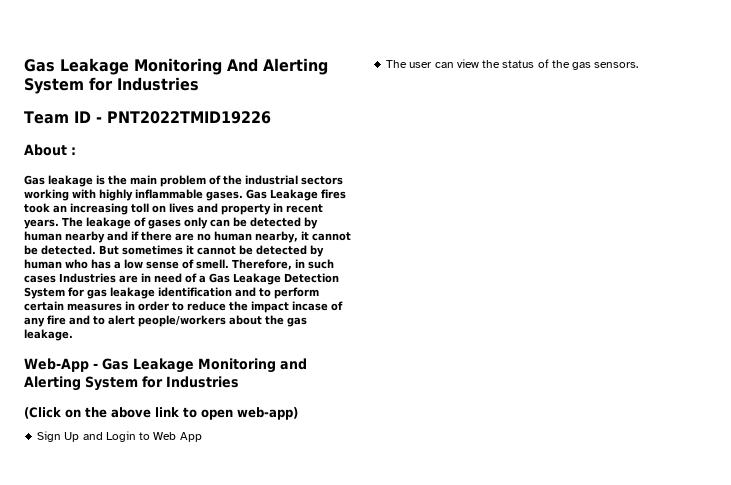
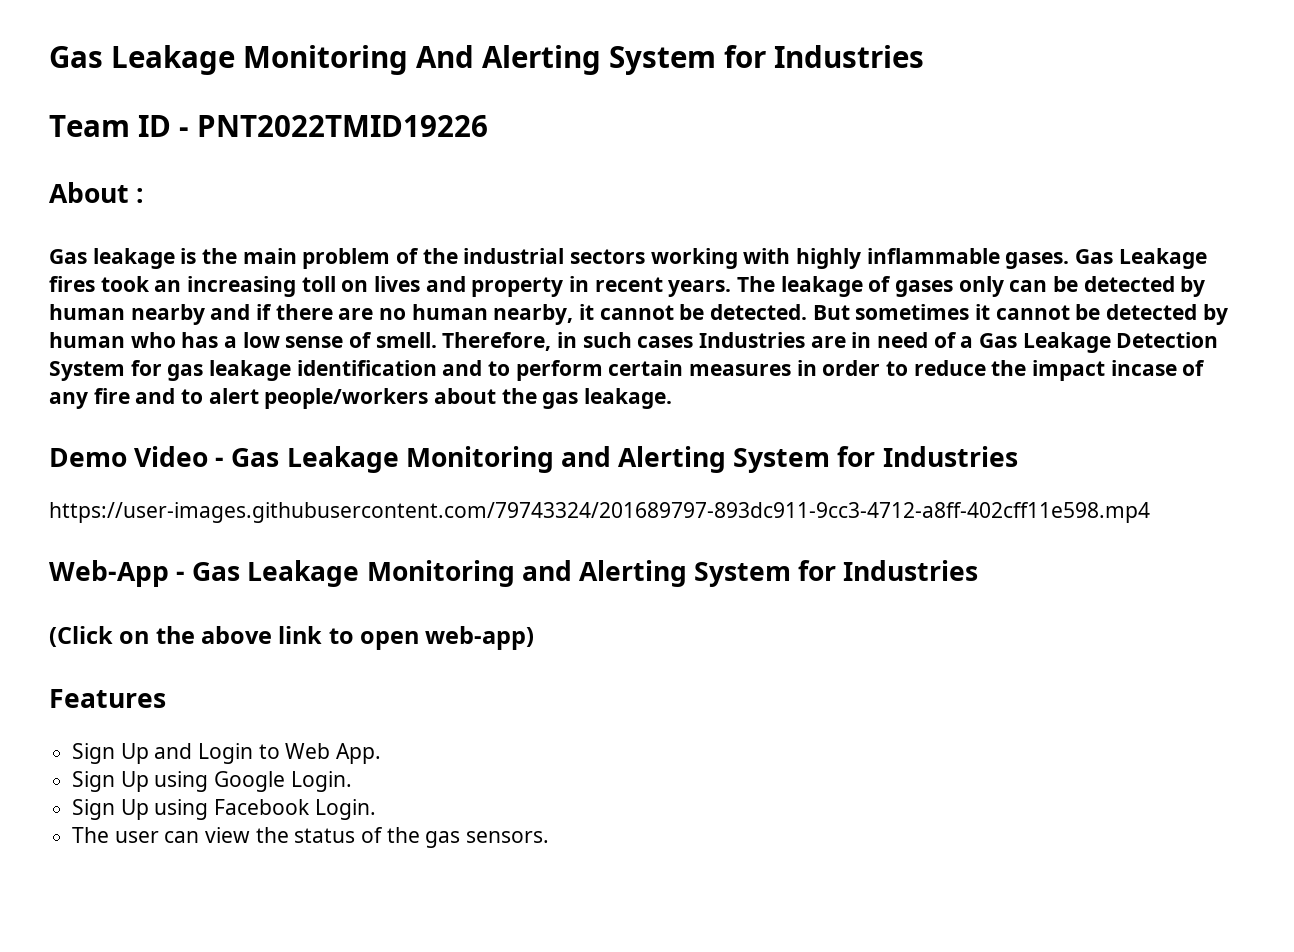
+ Demo Video - Gas Leakage Monitoring and Alerting System for Industries
+ https://user-images.githubusercontent.com/79743324/201689797-893dc911-9cc3-4712-a8ff-402cff11e598.mp4
+ Features
- Sign Up and Login to Web App
+ Sign Up and Login to Web App.
+ Sign Up using Google Login.
+ Sign Up using Facebook Login.

